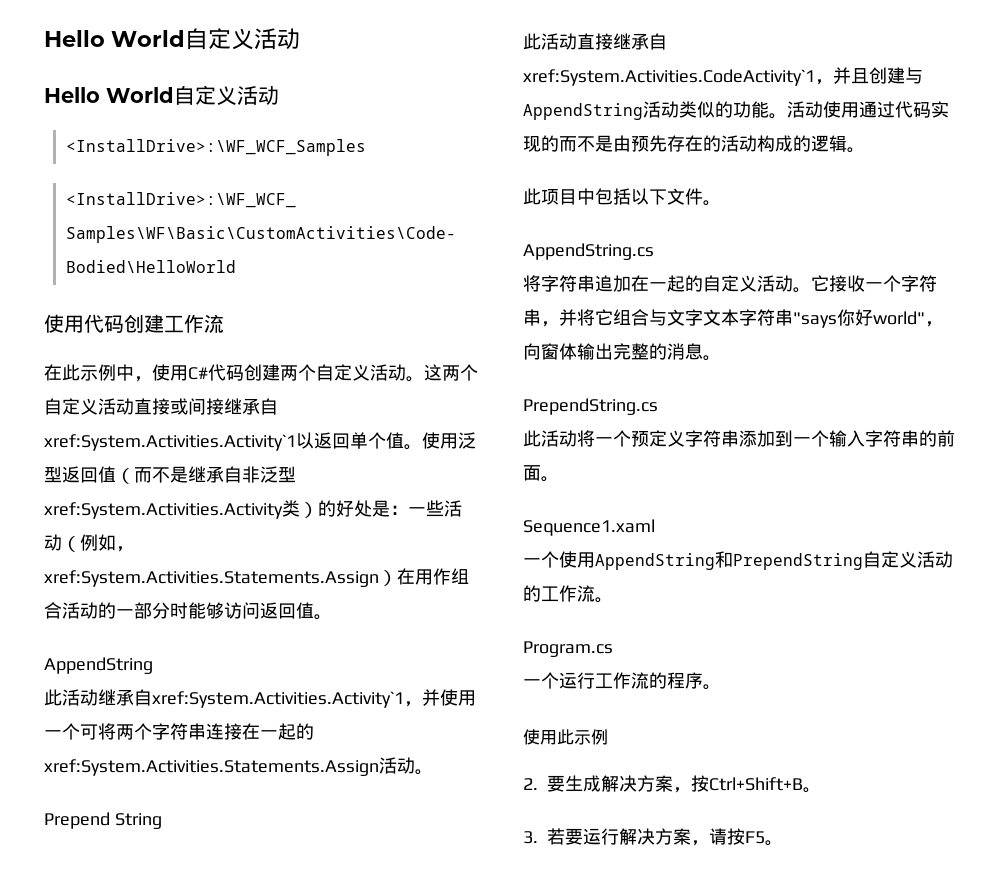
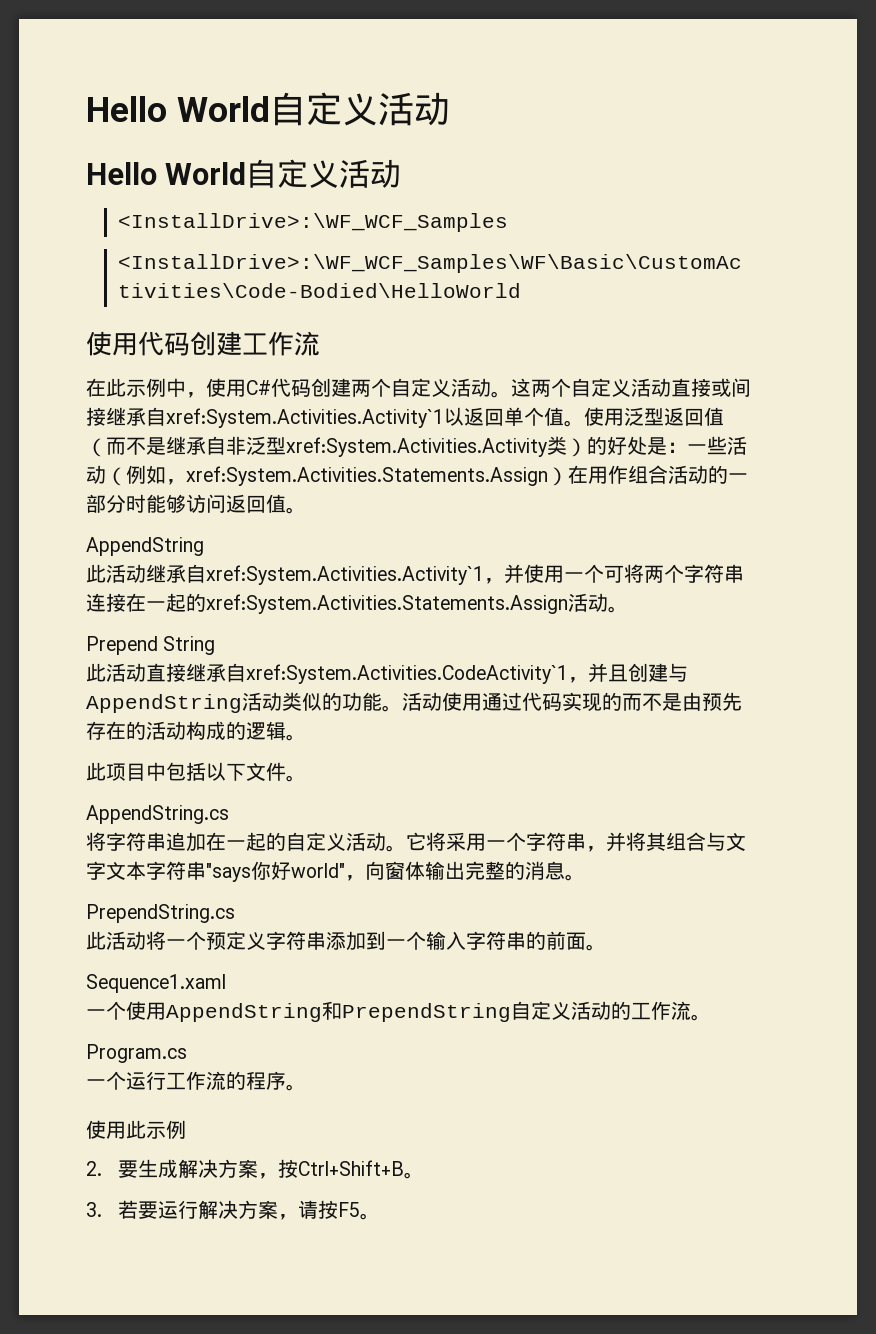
- 它接收一个字符串，并将它组合与文字文本字符串"says你好world"，向窗体输出完整的消息。
+ 它将采用一个字符串，并将其组合与文字文本字符串"says你好world"，向窗体输出完整的消息。

